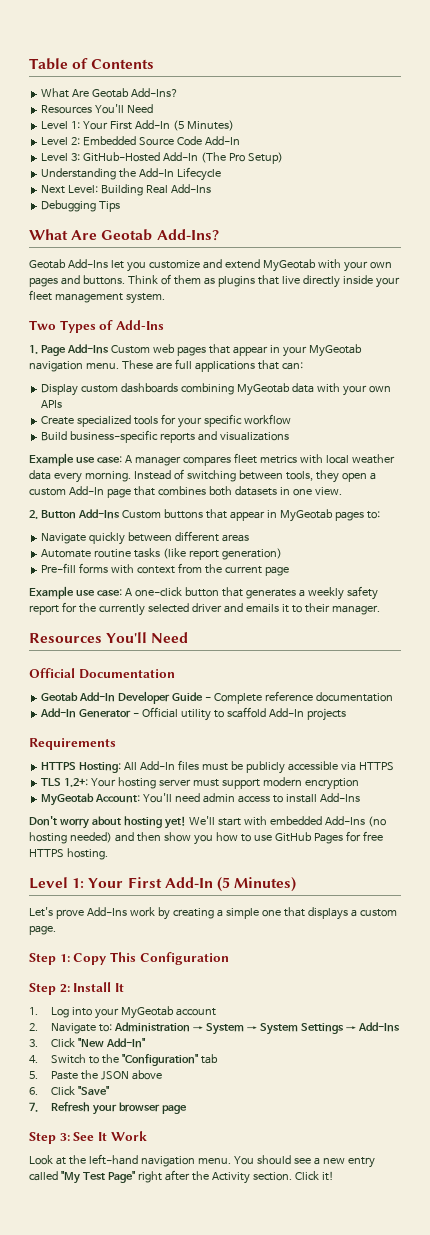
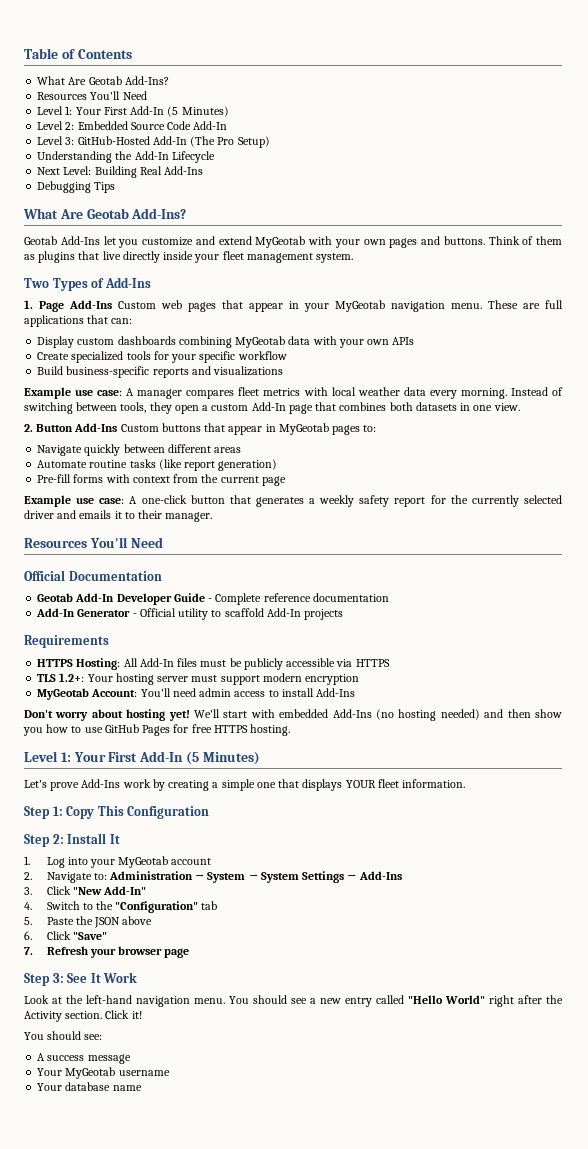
- Let's prove Add-Ins work by creating a simple one that displays a custom page.
+ Let's prove Add-Ins work by creating a simple one that displays YOUR fleet information.
- You should see a new entry called "My Test Page" right after the Activity section.
+ You should see a new entry called "Hello World" right after the Activity section.
+ You should see:
+ A success message
+ Your MyGeotab username
+ Your database name

